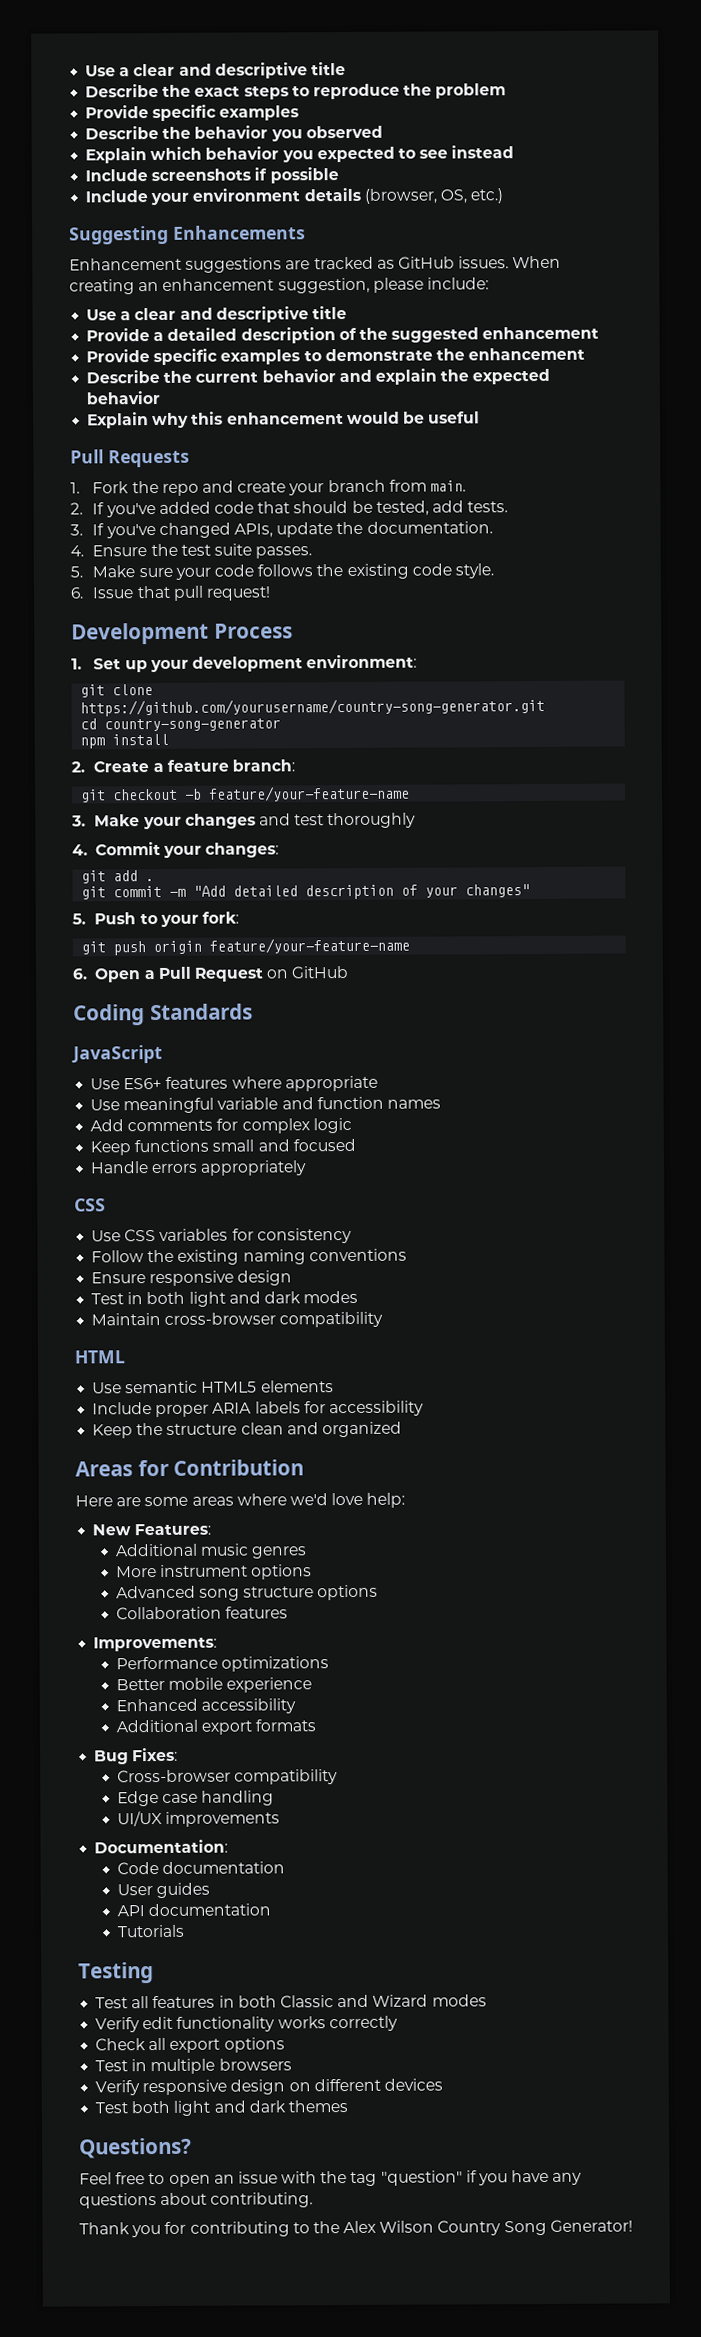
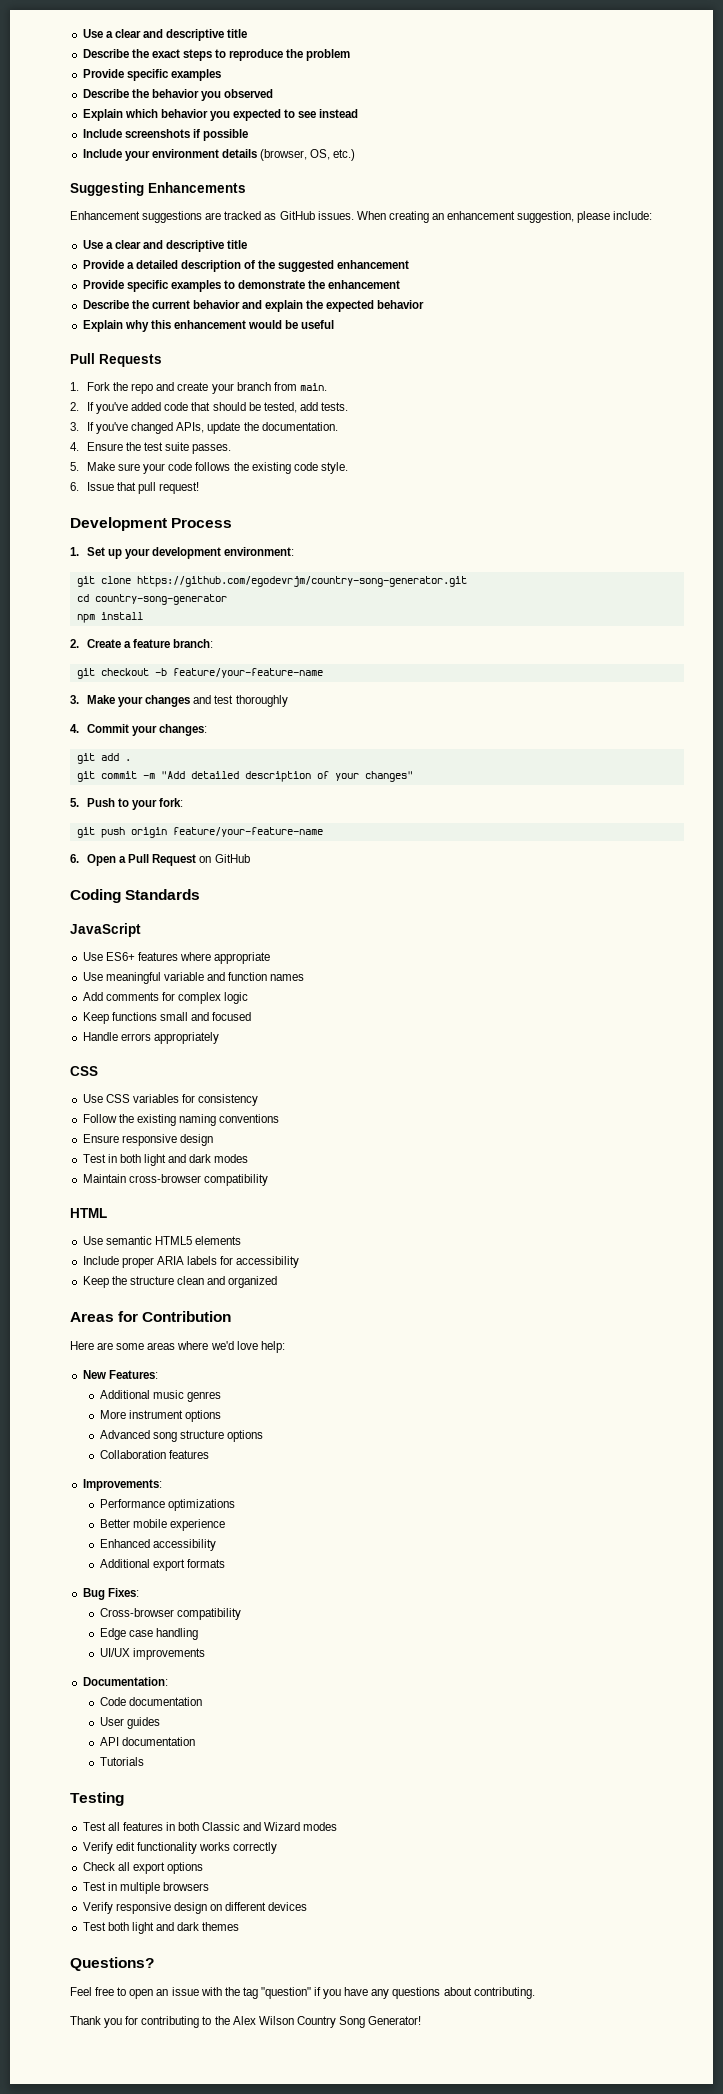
- git clone https://github.com/yourusername/country-song-generator.git
+ git clone https://github.com/egodevrjm/country-song-generator.git

